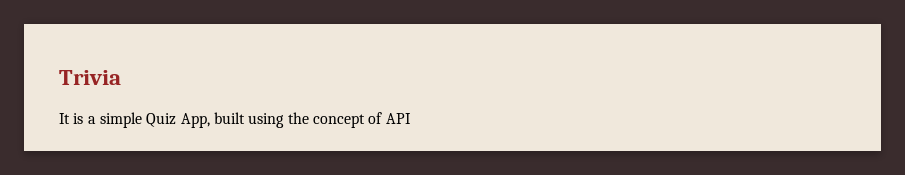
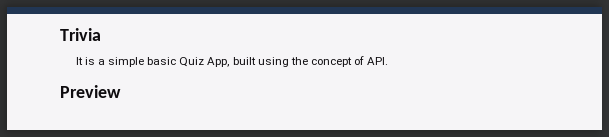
- It is a simple Quiz App, built using the concept of API
+ It is a simple basic Quiz App, built using the concept of API.
+ Preview

